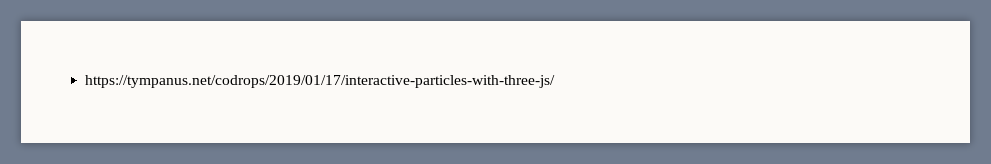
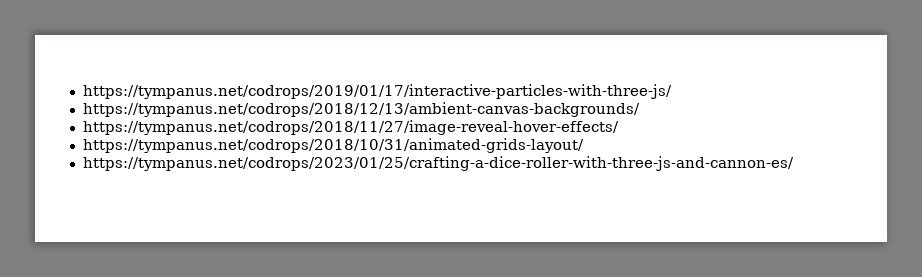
+ https://tympanus.net/codrops/2018/12/13/ambient-canvas-backgrounds/
+ https://tympanus.net/codrops/2018/11/27/image-reveal-hover-effects/
+ https://tympanus.net/codrops/2018/10/31/animated-grids-layout/
+ https://tympanus.net/codrops/2023/01/25/crafting-a-dice-roller-with-three-js-and-cannon-es/

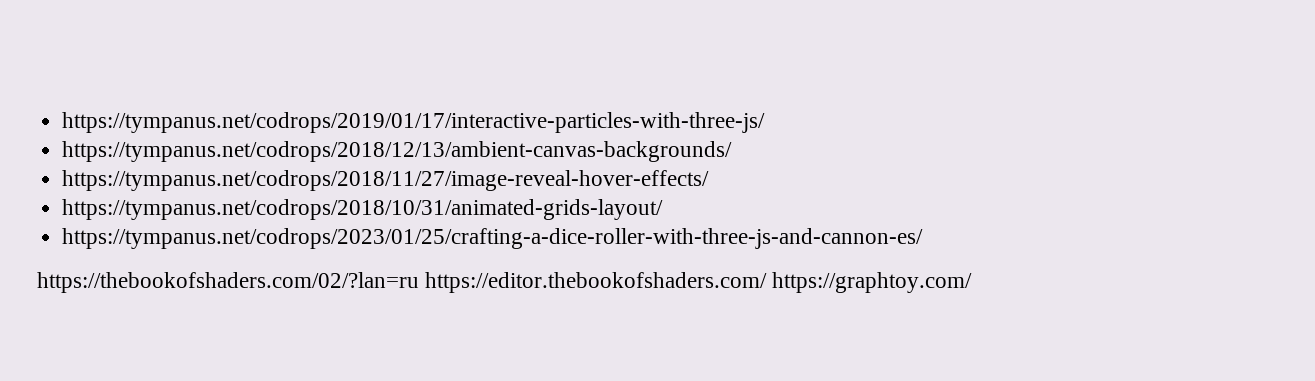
+ https://thebookofshaders.com/02/?lan=ru https://editor.thebookofshaders.com/ https://graphtoy.com/

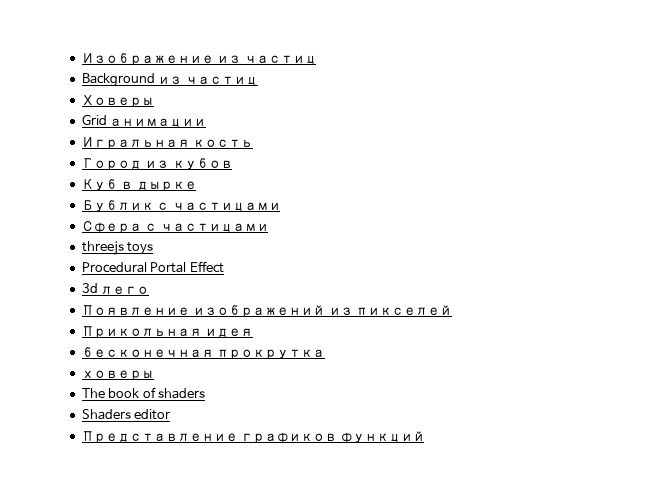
- https://tympanus.net/codrops/2019/01/17/interactive-particles-with-three-js/
- https://tympanus.net/codrops/2018/12/13/ambient-canvas-backgrounds/
- https://tympanus.net/codrops/2018/11/27/image-reveal-hover-effects/
- https://tympanus.net/codrops/2018/10/31/animated-grids-layout/
- https://tympanus.net/codrops/2023/01/25/crafting-a-dice-roller-with-three-js-and-cannon-es/
- https://thebookofshaders.com/02/?lan=ru https://editor.thebookofshaders.com/ https://graphtoy.com/
+ Изображение из частиц
+ Background из частиц
+ Ховеры
+ Grid анимации
+ Игральная кость
+ Город из кубов
+ Куб в дырке
+ Бублик с частицами
+ Сфера с частицами
+ threejs toys
+ Procedural Portal Effect
+ 3d лего
+ Появление изображений из пикселей
+ Прикольная идея
+ бесконечная прокрутка
+ ховеры
+ The book of shaders
+ Shaders editor
+ Представление графиков функций

